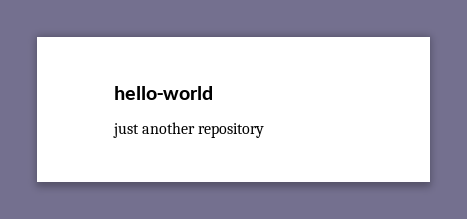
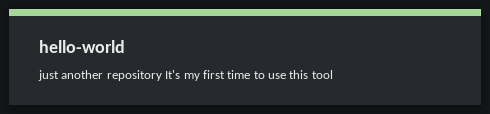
- just another repository
+ just another repository It's my first time to use this tool

